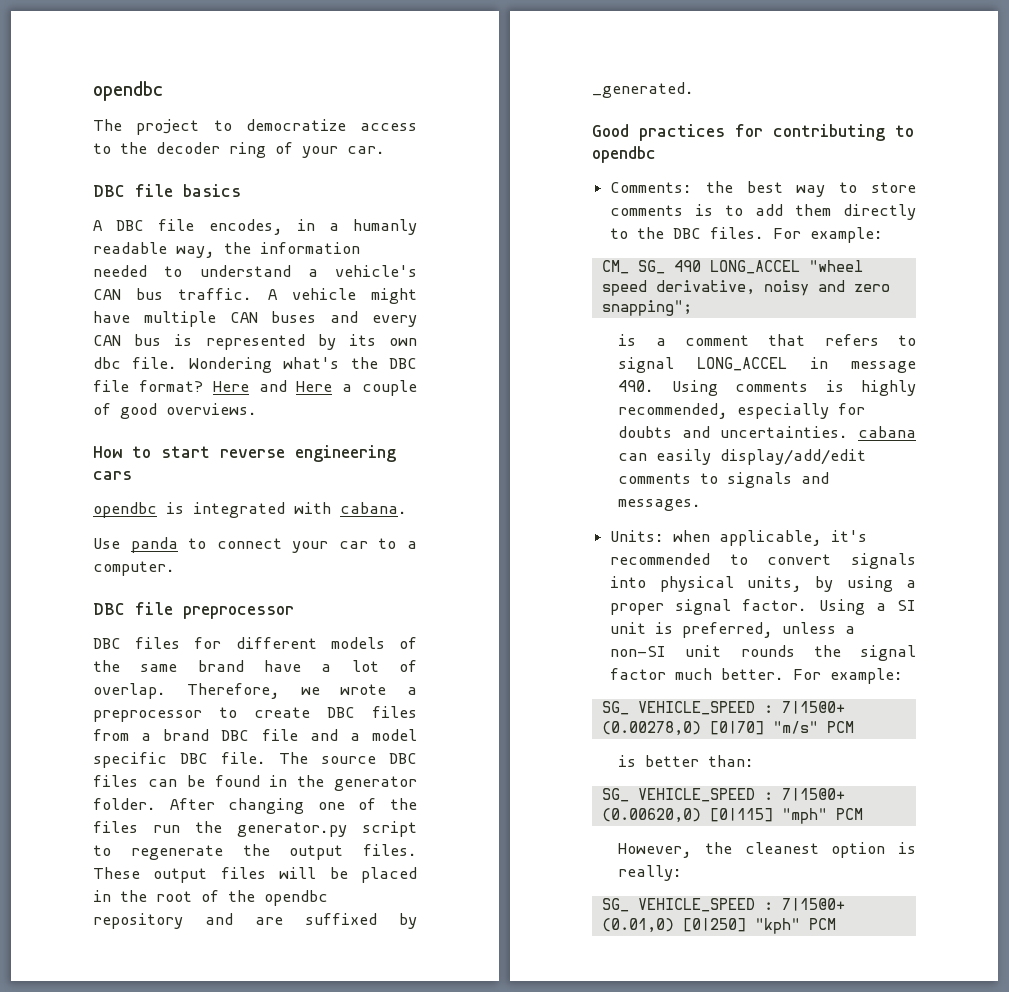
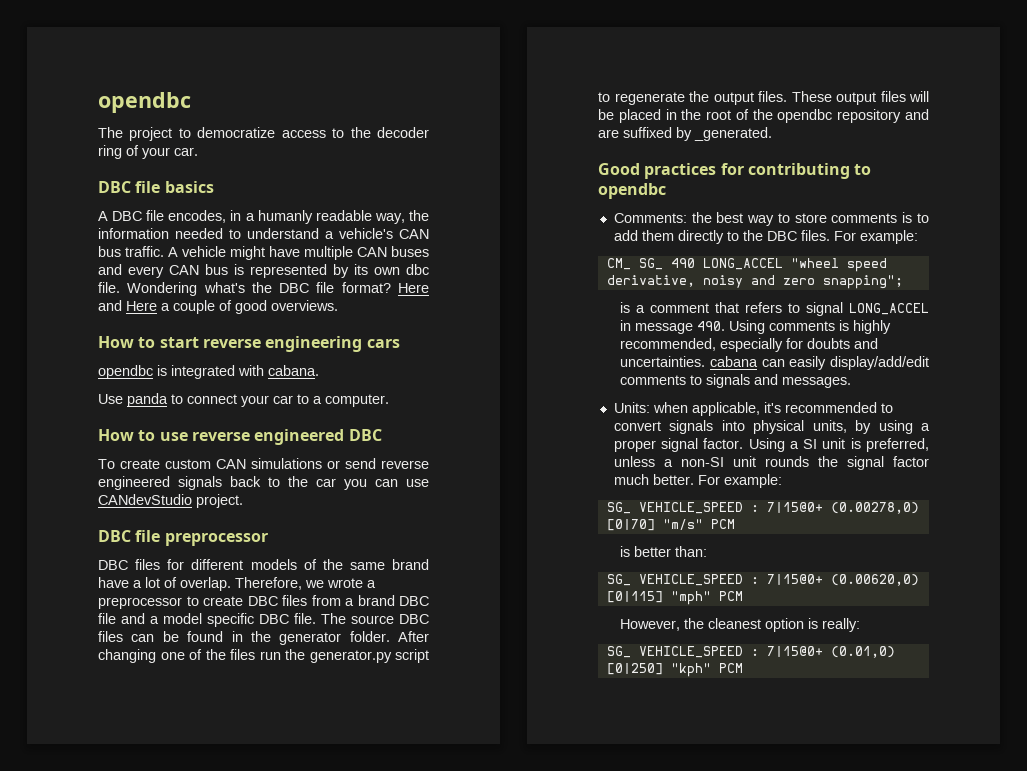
+ How to use reverse engineered DBC
+ To create custom CAN simulations or send reverse engineered signals back to the car you can use CANdevStudio project.

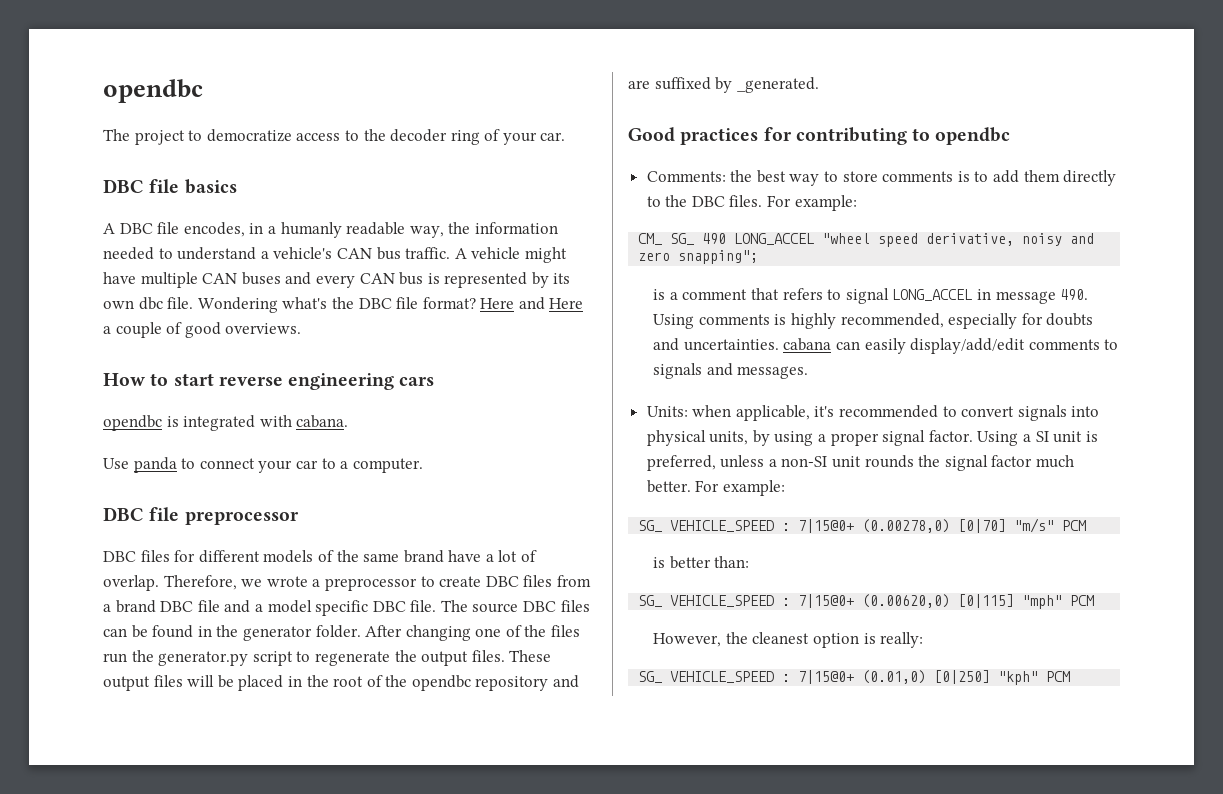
- How to use reverse engineered DBC
- To create custom CAN simulations or send reverse engineered signals back to the car you can use CANdevStudio project.

